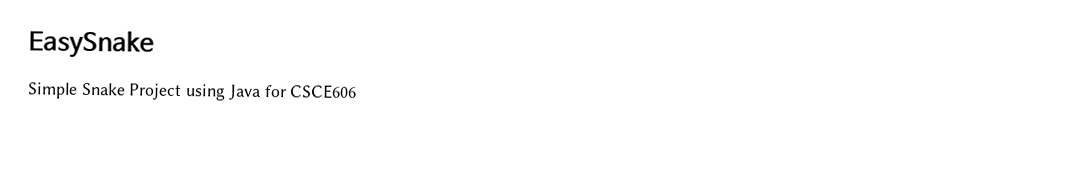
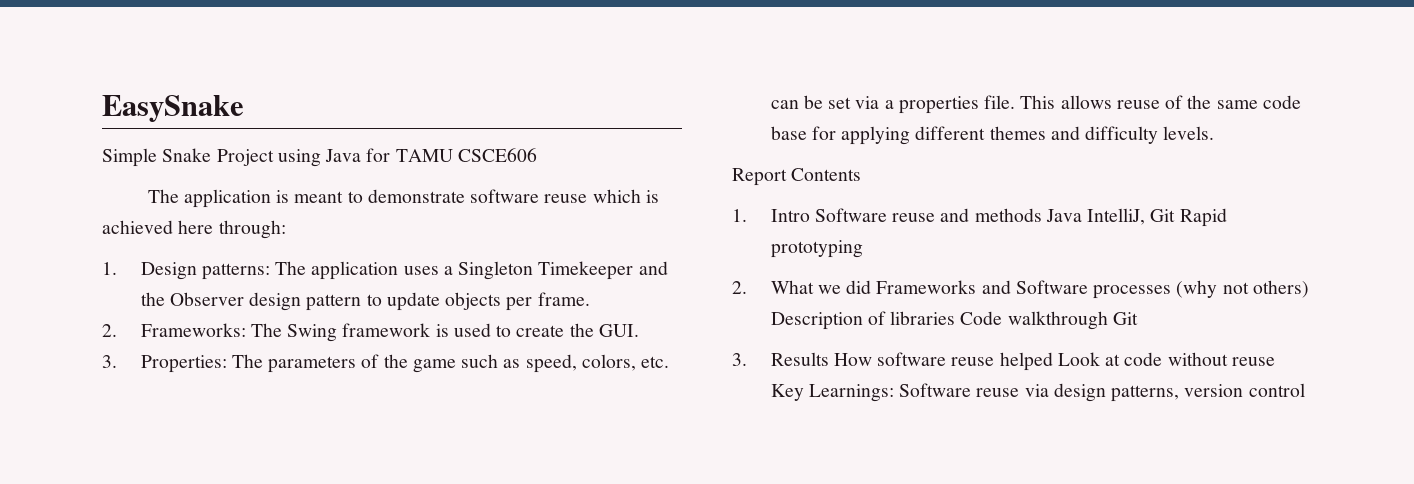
- Simple Snake Project using Java for CSCE606
+ Simple Snake Project using Java for TAMU CSCE606
+ The application is meant to demonstrate software reuse which is achieved here through:
+ 1. Design patterns: The application uses a Singleton Timekeeper and the Observer design pattern to update objects per frame.
+ 2. Frameworks: The Swing framework is used to create the GUI.
+ 3. Properties: The parameters of the game such as speed, colors, etc. can be set via a properties file. This allows reuse of the same code base for applying different themes and difficulty levels.
+ Report Contents
+ 1. Intro Software reuse and methods Java IntelliJ, Git Rapid prototyping
+ 2. What we did Frameworks and Software processes (why not others) Description of libraries Code walkthrough Git
+ 3. Results How software reuse helped Look at code without reuse Key Learnings: Software reuse via design patterns, version control

